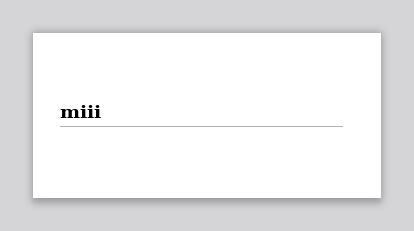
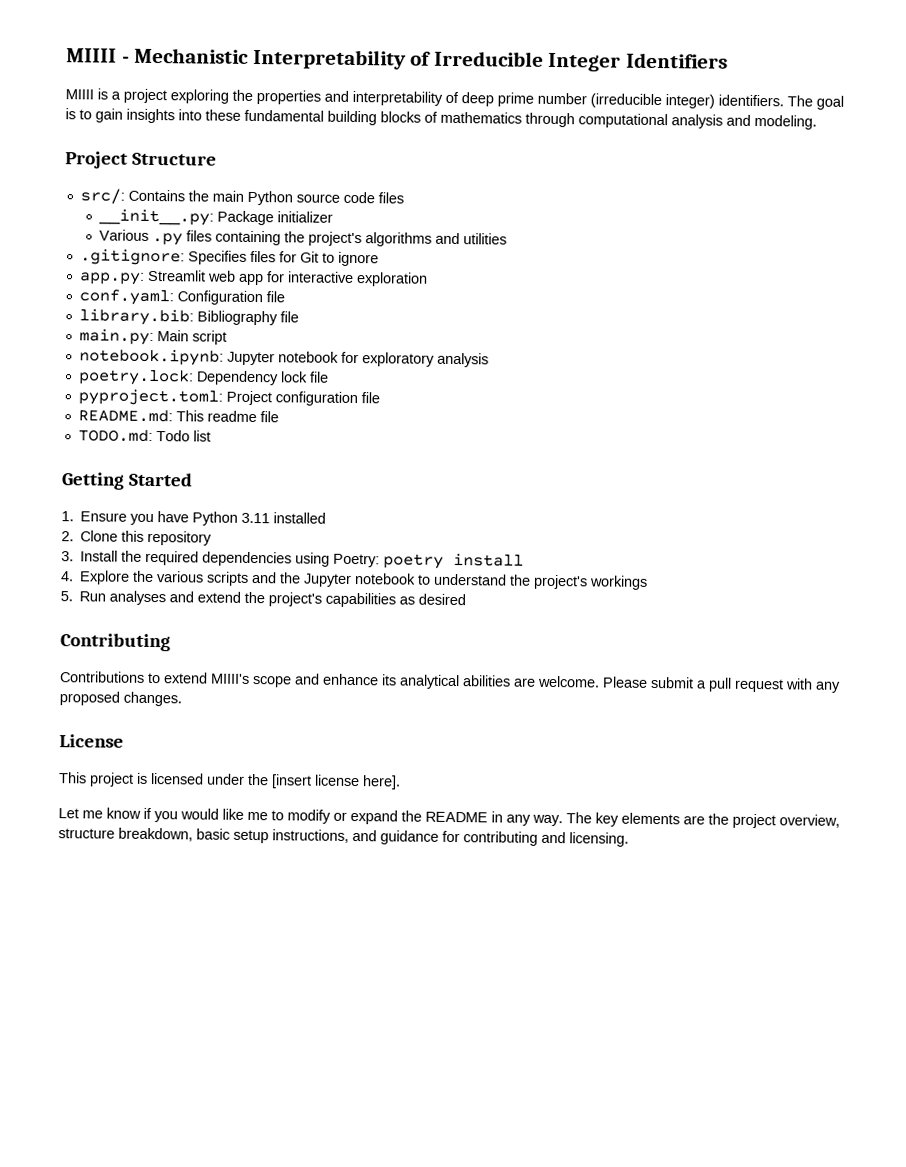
- miii
+ MIIII - Mechanistic Interpretability of Irreducible Integer Identifiers
+ MIIII is a project exploring the properties and interpretability of deep prime number (irreducible integer) identifiers. The goal is to gain insights into these fundamental building blocks of mathematics through computational analysis and modeling.
+ Project Structure
+ src/: Contains the main Python source code files
+ __init__.py: Package initializer
+ Various .py files containing the project's algorithms and utilities
+ .gitignore: Specifies files for Git to ignore
+ app.py: Streamlit web app for interactive exploration
+ conf.yaml: Configuration file
+ library.bib: Bibliography file
+ main.py: Main script
+ notebook.ipynb: Jupyter notebook for exploratory analysis
+ poetry.lock: Dependency lock file
+ pyproject.toml: Project configuration file
+ README.md: This readme file
+ TODO.md: Todo list
+ Getting Started
+ 1. Ensure you have Python 3.11 installed
+ 2. Clone this repository
+ 3. Install the required dependencies using Poetry: poetry install
+ 4. Explore the various scripts and the Jupyter notebook to understand the project's workings
+ 5. Run analyses and extend the project's capabilities as desired
+ Contributing
+ Contributions to extend MIIII's scope and enhance its analytical abilities are welcome. Please submit a pull request with any proposed changes.
+ License
+ This project is licensed under the [insert license here].
+ Let me know if you would like me to modify or expand the README in any way. The key elements are the project overview, structure breakdown, basic setup instructions, and guidance for contributing and licensing.

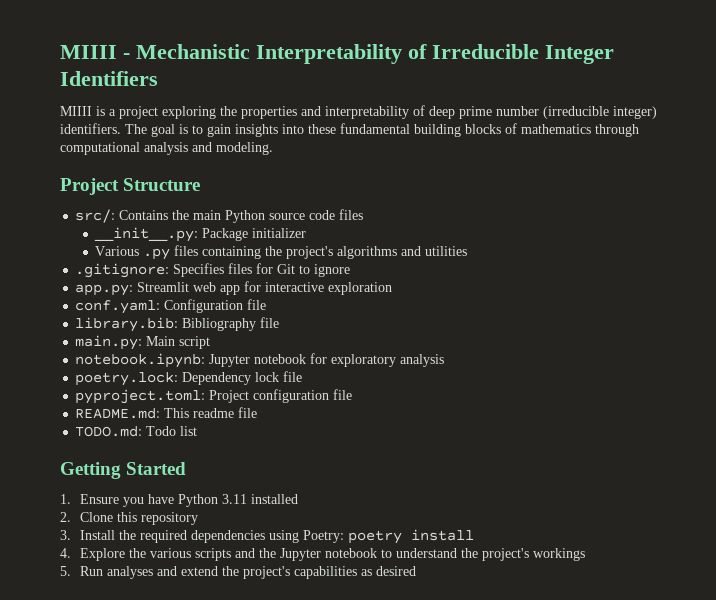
- Contributing
- Contributions to extend MIIII's scope and enhance its analytical abilities are welcome. Please submit a pull request with any proposed changes.
- License
- This project is licensed under the [insert license here].
- Let me know if you would like me to modify or expand the README in any way. The key elements are the project overview, structure breakdown, basic setup instructions, and guidance for contributing and licensing.

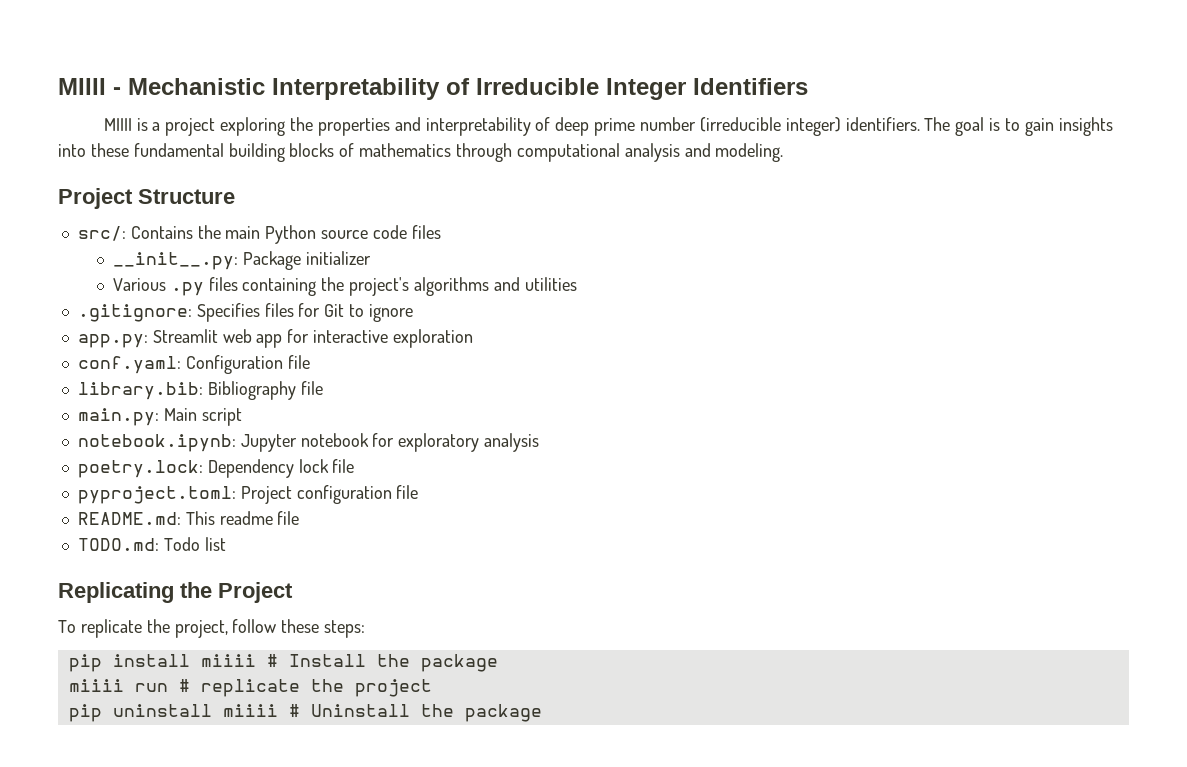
- Getting Started
- 1. Ensure you have Python 3.11 installed
- 2. Clone this repository
- 3. Install the required dependencies using Poetry: poetry install
- 4. Explore the various scripts and the Jupyter notebook to understand the project's workings
- 5. Run analyses and extend the project's capabilities as desired
+ Replicating the Project
+ To replicate the project, follow these steps:
+ pip install miiii # Install the package
+ miiii run # replicate the project
+ pip uninstall miiii # Uninstall the package

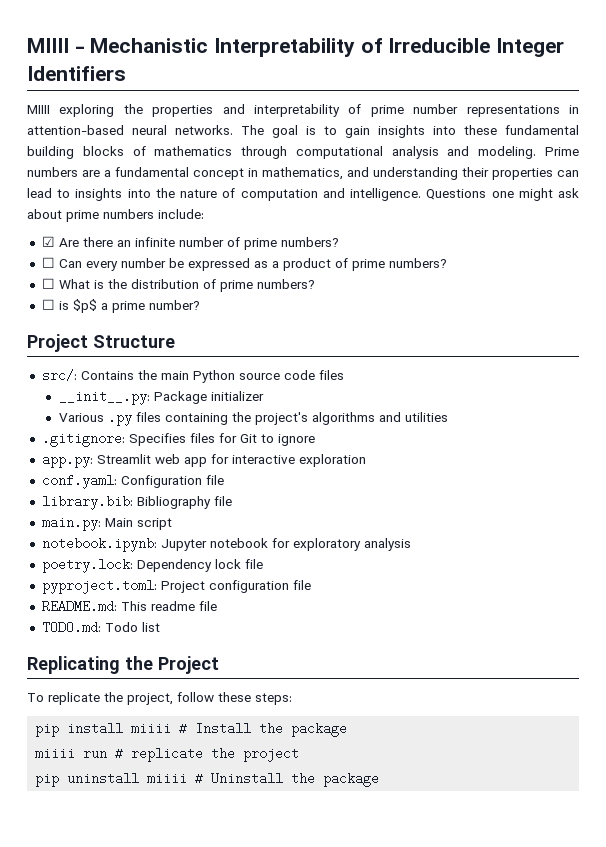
- MIIII is a project exploring the properties and interpretability of deep prime number (irreducible integer) identifiers.
+ MIIII exploring the properties and interpretability of prime number representations in attention-based neural networks.
+ Prime numbers are a fundamental concept in mathematics, and understanding their properties can lead to insights into the nature of computation and intelligence. Questions one might ask about prime numbers include:
+ ☑ Are there an infinite number of prime numbers?
+ ☐ Can every number be expressed as a product of prime numbers?
+ ☐ What is the distribution of prime numbers?
+ ☐ is $p$ a prime number?

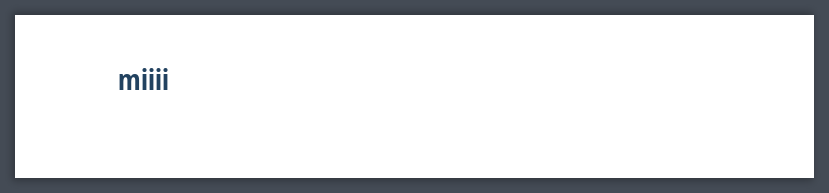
- MIIII - Mechanistic Interpretability of Irreducible Integer Identifiers
- MIIII exploring the properties and interpretability of prime number representations in attention-based neural networks. The goal is to gain insights into these fundamental building blocks of mathematics through computational analysis and modeling. Prime numbers are a fundamental concept in mathematics, and understanding their properties can lead to insights into the nature of computation and intelligence. Questions one might ask about prime numbers include:
- ☑ Are there an infinite number of prime numbers?
- ☐ Can every number be expressed as a product of prime numbers?
- ☐ What is the distribution of prime numbers?
- ☐ is $p$ a prime number?
- Project Structure
- src/: Contains the main Python source code files
- __init__.py: Package initializer
- Various .py files containing the project's algorithms and utilities
- .gitignore: Specifies files for Git to ignore
- app.py: Streamlit web app for interactive exploration
- conf.yaml: Configuration file
- library.bib: Bibliography file
- main.py: Main script
- notebook.ipynb: Jupyter notebook for exploratory analysis
- poetry.lock: Dependency lock file
- pyproject.toml: Project configuration file
- README.md: This readme file
- TODO.md: Todo list
- Replicating the Project
- To replicate the project, follow these steps:
- pip install miiii # Install the package
- miiii run # replicate the project
- pip uninstall miiii # Uninstall the package
+ miiii

